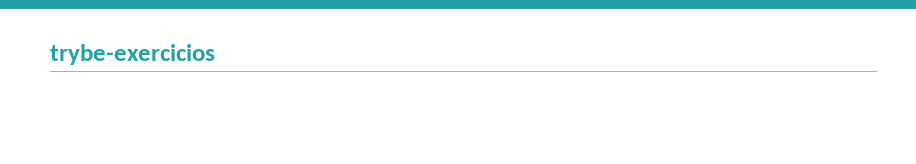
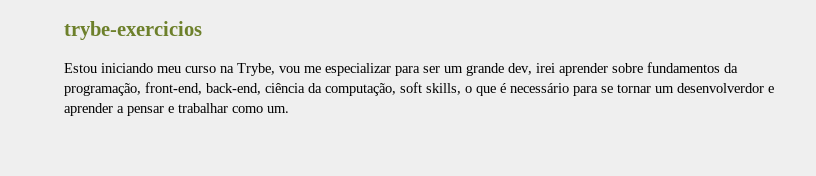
+ Estou iniciando meu curso na Trybe, vou me especializar para ser um grande dev, irei aprender sobre fundamentos da programação, front-end, back-end, ciência da computação, soft skills, o que é necessário para se tornar um desenvolverdor e aprender a pensar e trabalhar como um.

